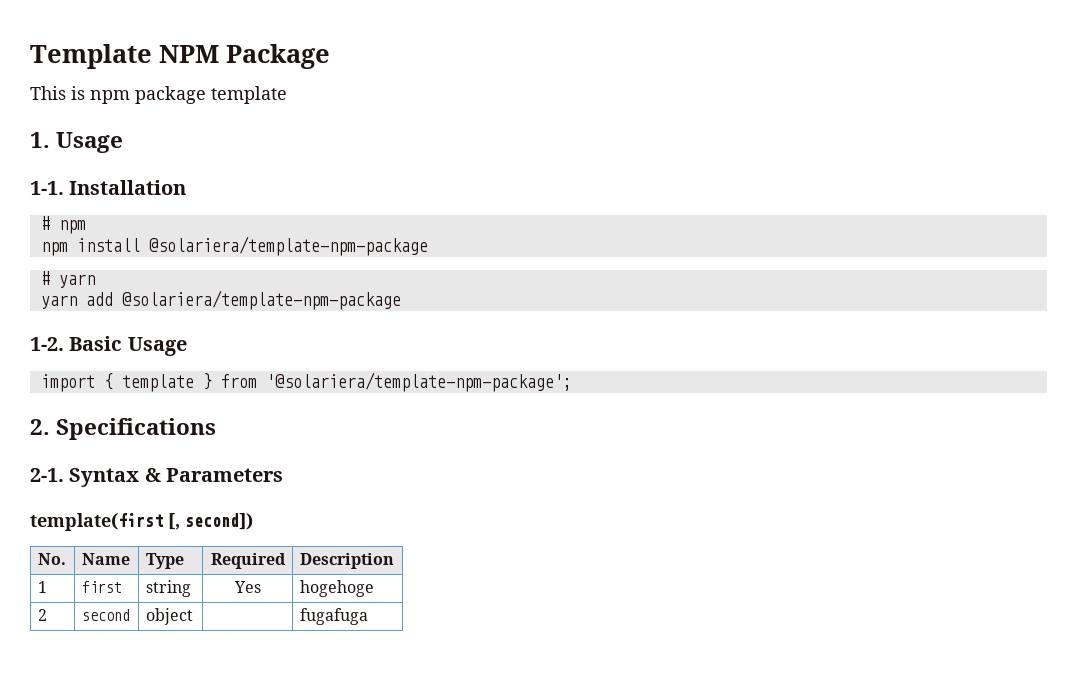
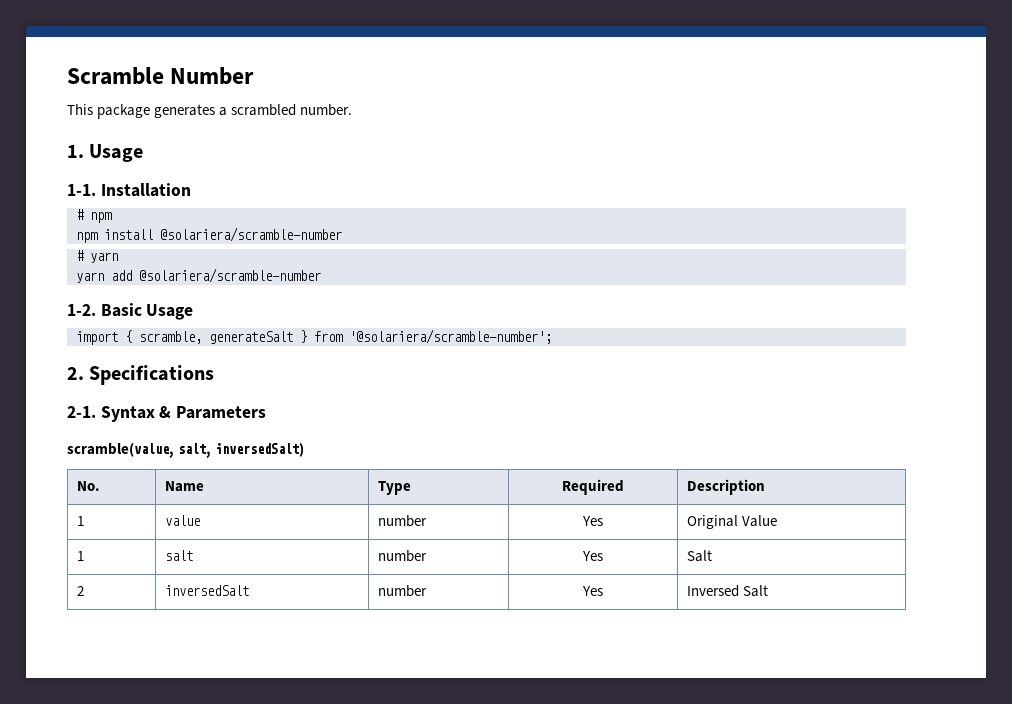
- Template NPM Package
- This is npm package template
+ Scramble Number
+ This package generates a scrambled number.
- npm install @solariera/template-npm-package
+ npm install @solariera/scramble-number
- yarn add @solariera/template-npm-package
+ yarn add @solariera/scramble-number
- import { template } from '@solariera/template-npm-package';
+ import { scramble, generateSalt } from '@solariera/scramble-number';
- template(first [, second])
+ scramble(value, salt, inversedSalt)
- 1 | first | string | Yes | hogehoge
- 2 | second | object | | fugafuga
+ 1 | value | number | Yes | Original Value
+ 1 | salt | number | Yes | Salt
+ 2 | inversedSalt | number | Yes | Inversed Salt

